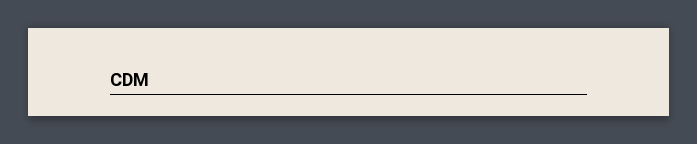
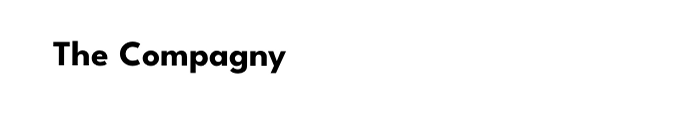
- CDM
+ The Compagny

